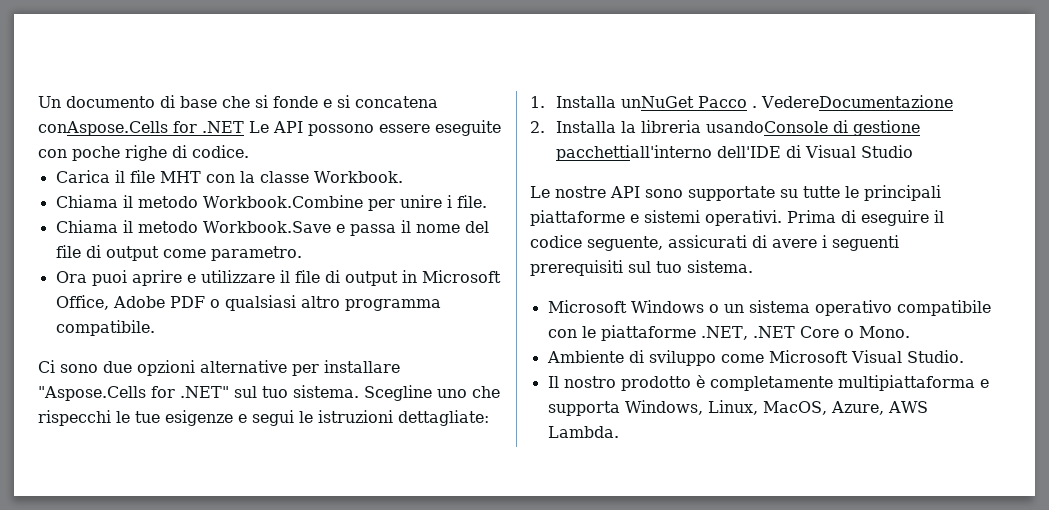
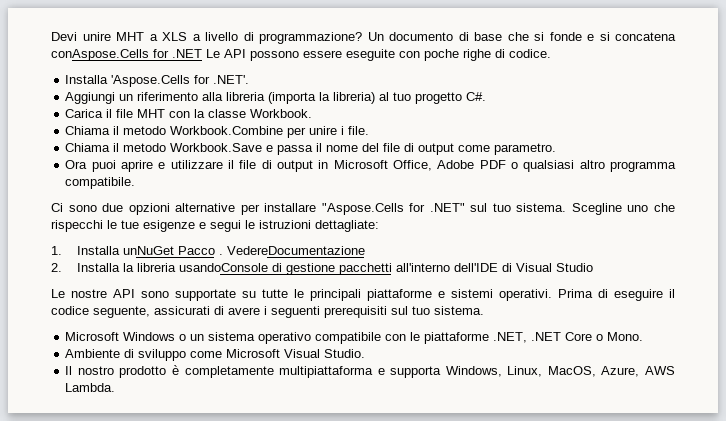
+ Devi unire MHT a XLS a livello di programmazione?
+ Installa 'Aspose.Cells for .NET'.
+ Aggiungi un riferimento alla libreria (importa la libreria) al tuo progetto C#.
- 2. Installa la libreria usandoConsole di gestione pacchettiall'interno dell'IDE di Visual Studio
+ 2. Installa la libreria usandoConsole di gestione pacchetti all'interno dell'IDE di Visual Studio

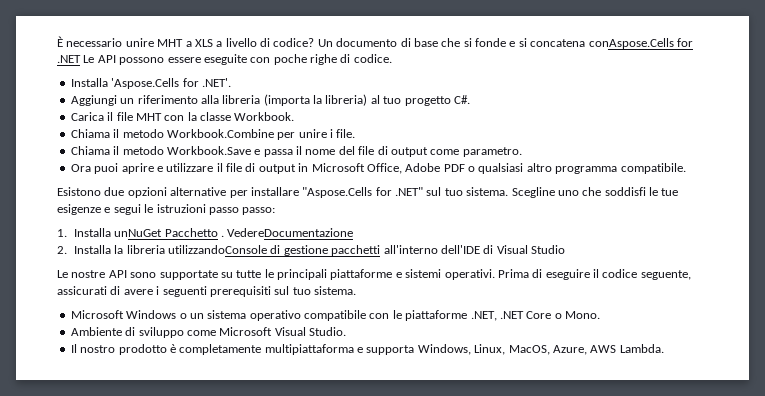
- Devi unire MHT a XLS a livello di programmazione?
+ È necessario unire MHT a XLS a livello di codice?
- Ci sono due opzioni alternative per installare "Aspose.Cells for .NET" sul tuo sistema.
+ Esistono due opzioni alternative per installare "Aspose.Cells for .NET" sul tuo sistema.
- Scegline uno che rispecchi le tue esigenze e segui le istruzioni dettagliate:
+ Scegline uno che soddisfi le tue esigenze e segui le istruzioni passo passo:
- 1. Installa unNuGet Pacco .
+ 1. Installa unNuGet Pacchetto .
- 2. Installa la libreria usandoConsole di gestione pacchetti all'interno dell'IDE di Visual Studio
+ 2. Installa la libreria utilizzandoConsole di gestione pacchetti all'interno dell'IDE di Visual Studio

